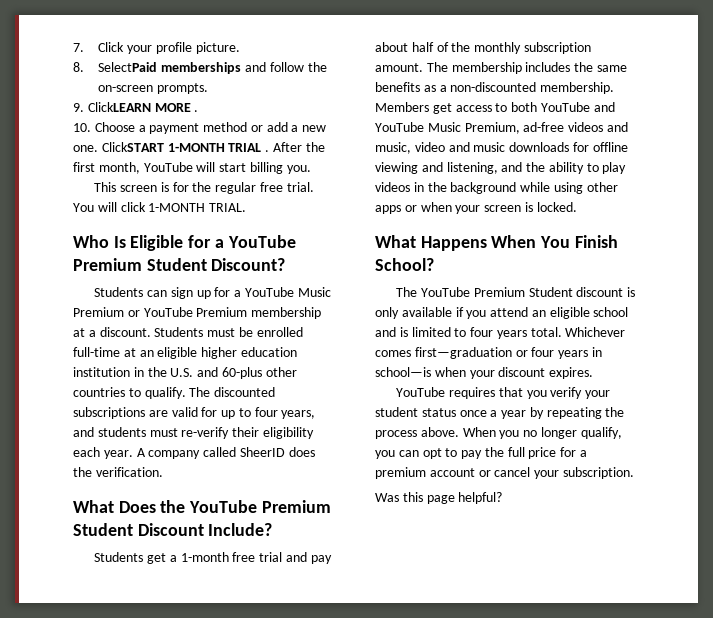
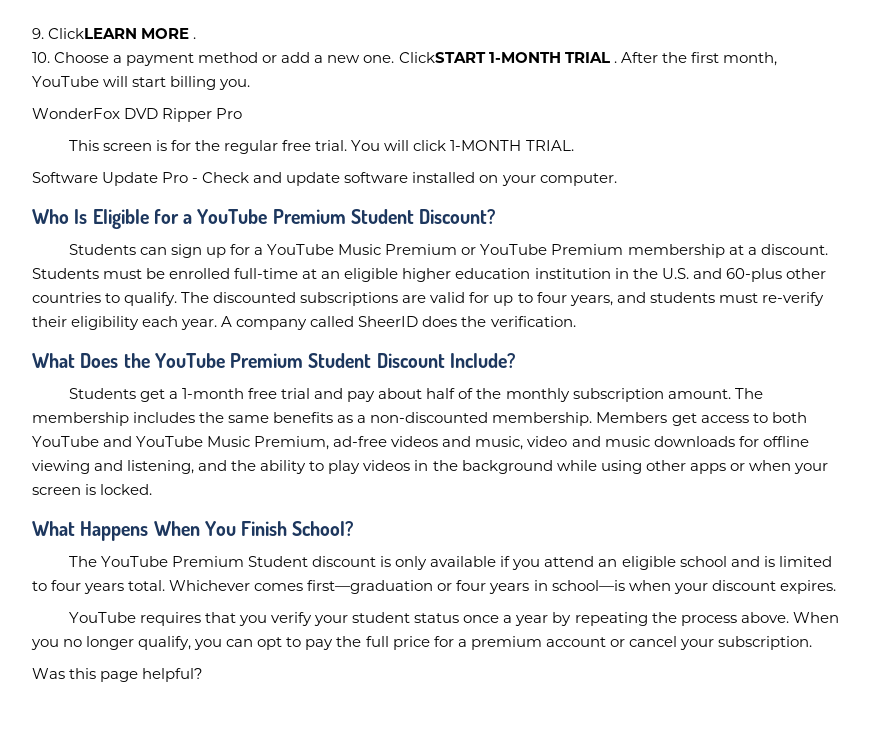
- 7. Click your profile picture.
- 8. SelectPaid memberships and follow the on-screen prompts.
+ WonderFox DVD Ripper Pro
+ Software Update Pro - Check and update software installed on your computer.

